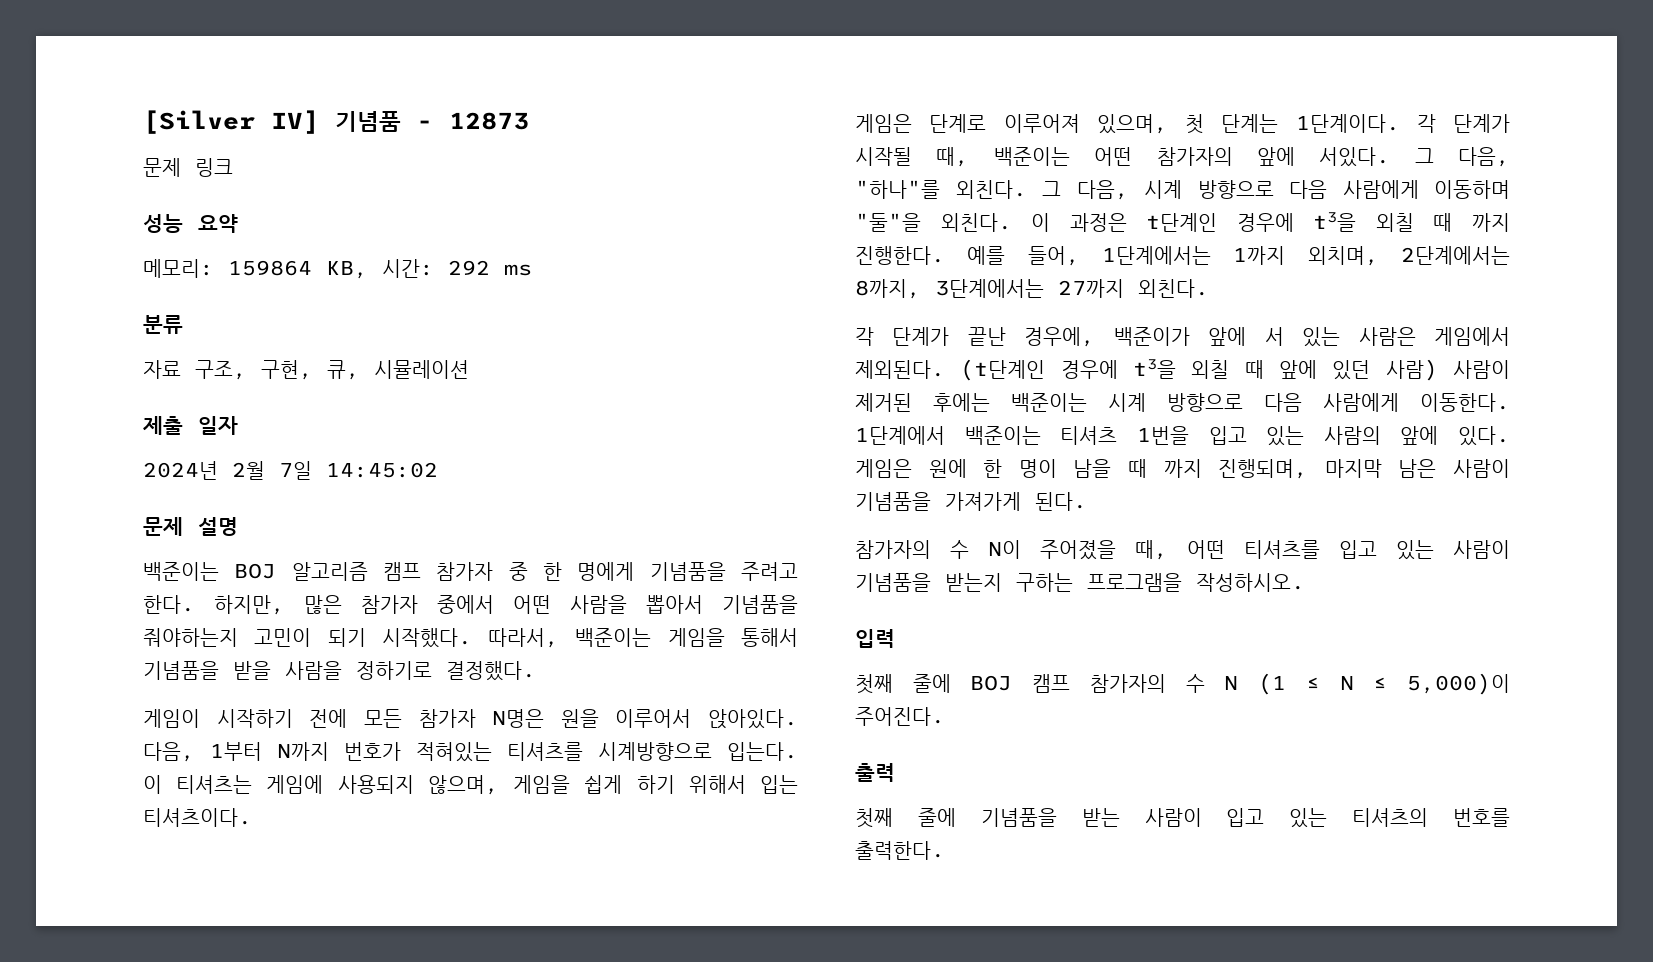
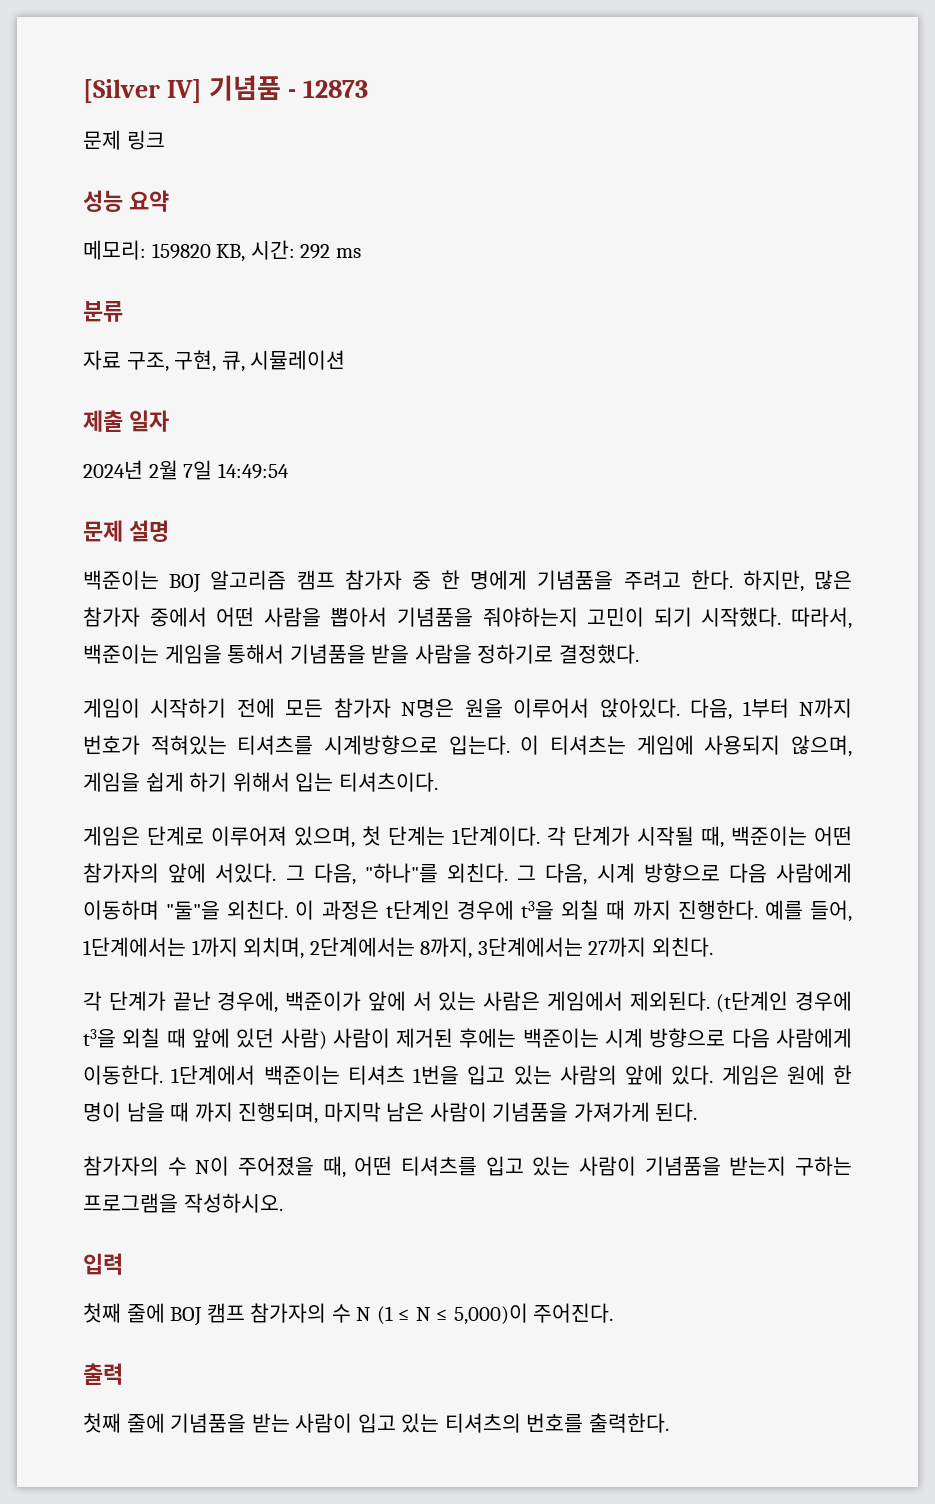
- 메모리: 159864 KB, 시간: 292 ms
+ 메모리: 159820 KB, 시간: 292 ms
- 2024년 2월 7일 14:45:02
+ 2024년 2월 7일 14:49:54

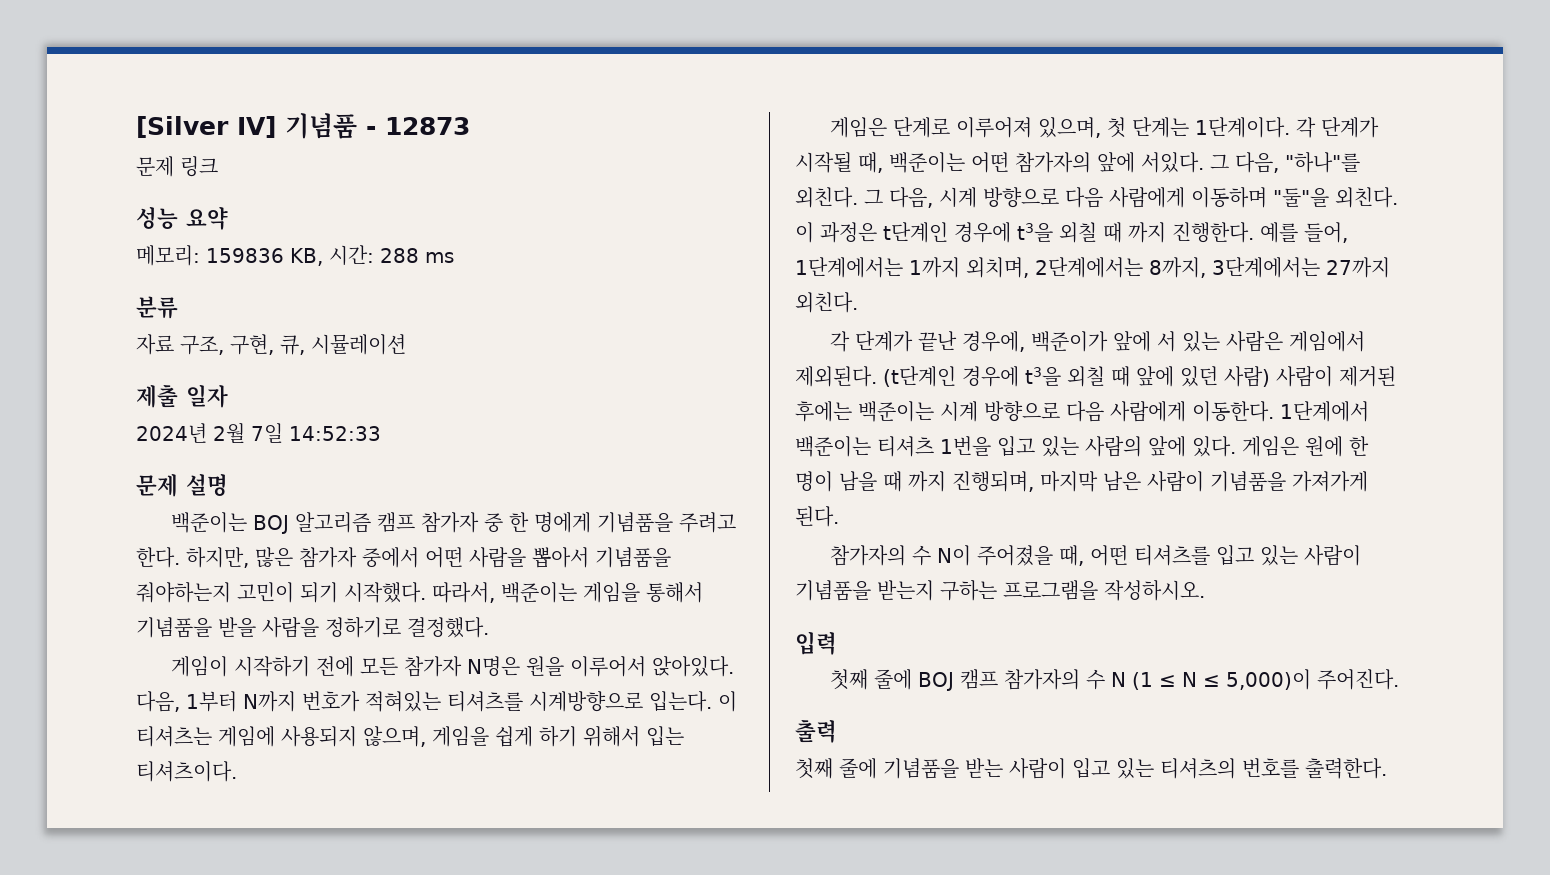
- 메모리: 159820 KB, 시간: 292 ms
+ 메모리: 159836 KB, 시간: 288 ms
- 2024년 2월 7일 14:49:54
+ 2024년 2월 7일 14:52:33

